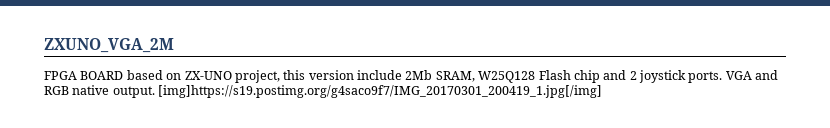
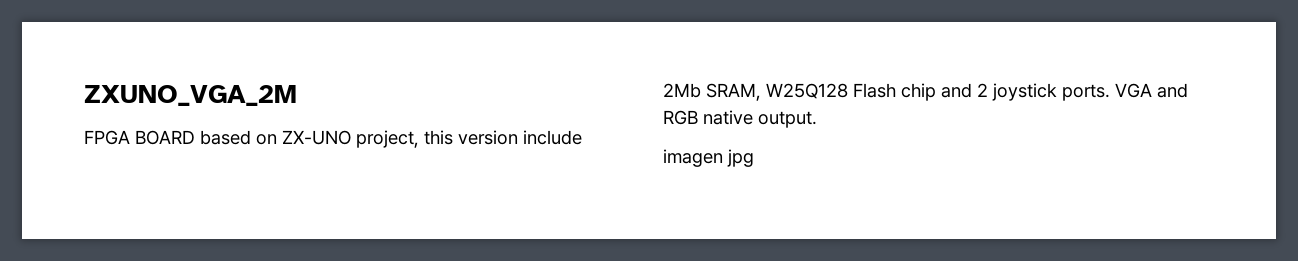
- VGA and RGB native output. [img]https://s19.postimg.org/g4saco9f7/IMG_20170301_200419_1.jpg[/img]
+ VGA and RGB native output.
+ imagen jpg

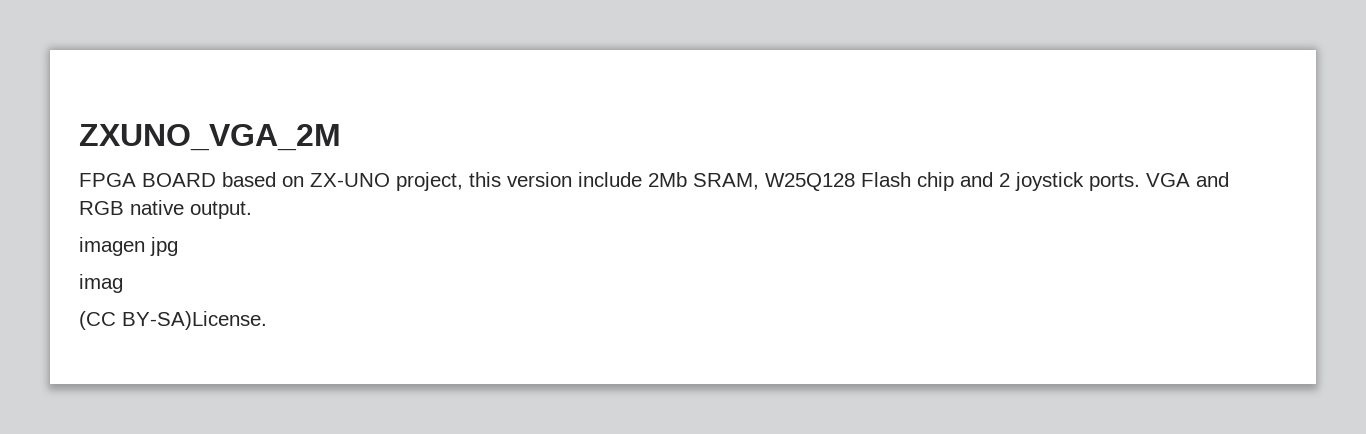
+ imag
+ (CC BY-SA)License.

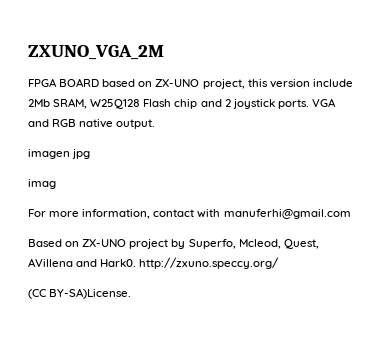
+ For more information, contact with manuferhi@gmail.com
+ Based on ZX-UNO project by Superfo, Mcleod, Quest, AVillena and Hark0. http://zxuno.speccy.org/

